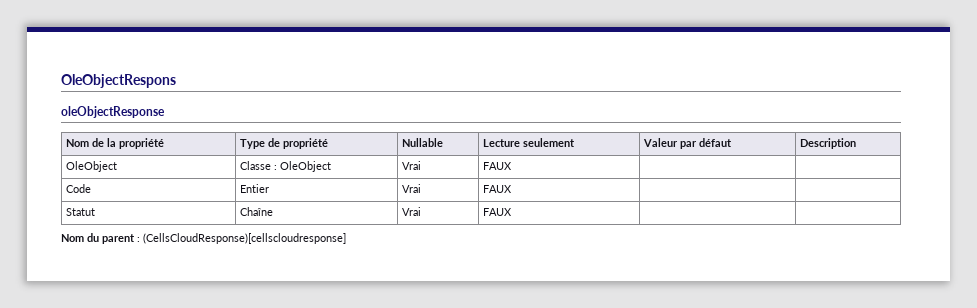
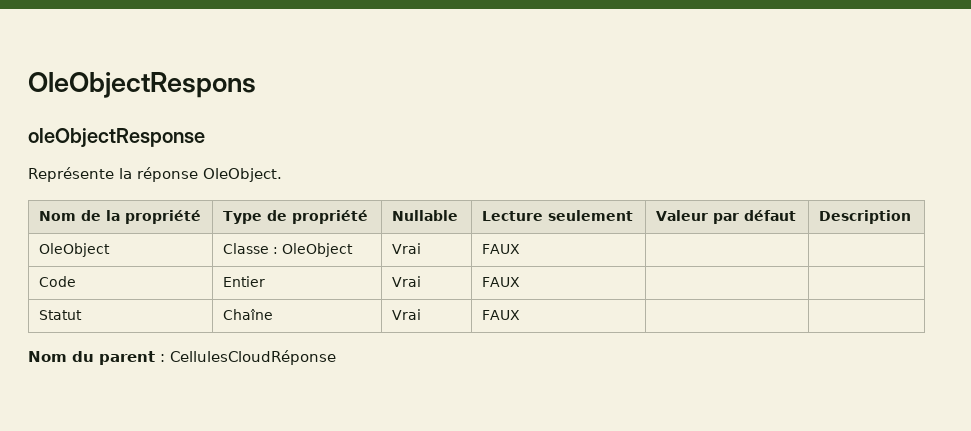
+ Représente la réponse OleObject.
- Nom du parent : (CellsCloudResponse)[cellscloudresponse]
+ Nom du parent : CellulesCloudRéponse

